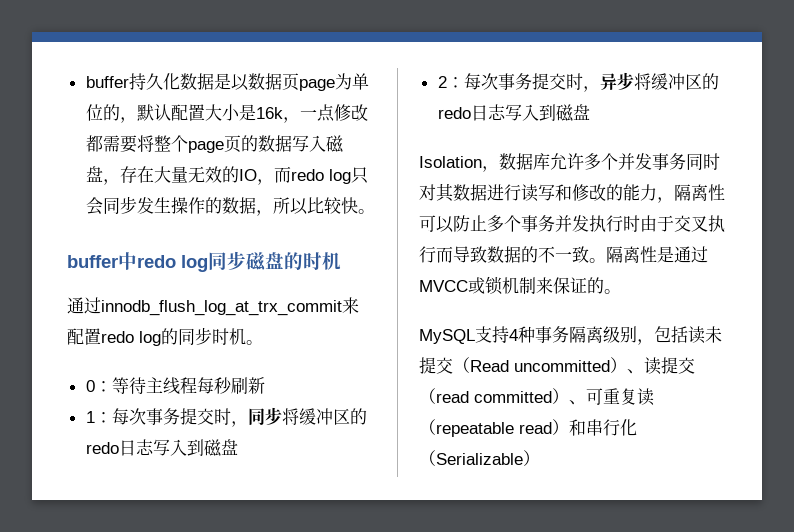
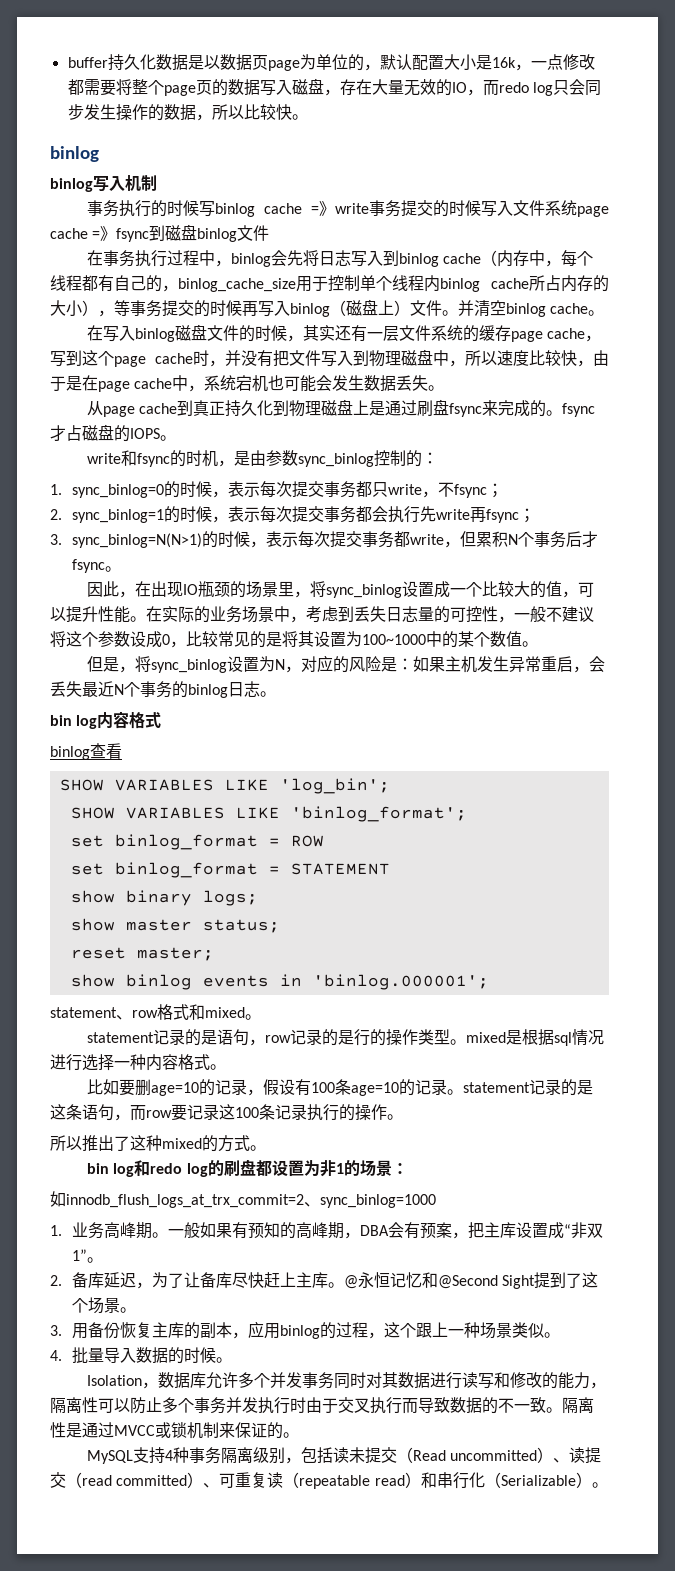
  buffer持久化数据是以数据页page为单位的，默认配置大小是16k，一点修改都需要将整个page页的数据写入磁盘，存在大量无效的IO，而redo log只会同步发生操作的数据，所以比较快。
- buffer中redo log同步磁盘的时机
- 通过innodb_flush_log_at_trx_commit来配置redo log的同步时机。
- 0：等待主线程每秒刷新
- 1：每次事务提交时，同步将缓冲区的redo日志写入到磁盘
- 2：每次事务提交时，异步将缓冲区的redo日志写入到磁盘
+ binlog
+ binlog写入机制
+ 事务执行的时候写binlog cache =》write事务提交的时候写入文件系统page cache =》fsync到磁盘binlog文件
+ 在事务执行过程中，binlog会先将日志写入到binlog cache（内存中，每个线程都有自己的，binlog_cache_size用于控制单个线程内binlog cache所占内存的大小），等事务提交的时候再写入binlog（磁盘上）文件。并清空binlog cache。
+ 在写入binlog磁盘文件的时候，其实还有一层文件系统的缓存page cache，写到这个page cache时，并没有把文件写入到物理磁盘中，所以速度比较快，由于是在page cache中，系统宕机也可能会发生数据丢失。
+ 从page cache到真正持久化到物理磁盘上是通过刷盘fsync来完成的。fsync才占磁盘的IOPS。
+ write和fsync的时机，是由参数sync_binlog控制的：
+ 1. sync_binlog=0的时候，表示每次提交事务都只write，不fsync；
+ 2. sync_binlog=1的时候，表示每次提交事务都会执行先write再fsync；
+ 3. sync_binlog=N(N>1)的时候，表示每次提交事务都write，但累积N个事务后才fsync。
+ 因此，在出现IO瓶颈的场景里，将sync_binlog设置成一个比较大的值，可以提升性能。在实际的业务场景中，考虑到丢失日志量的可控性，一般不建议将这个参数设成0，比较常见的是将其设置为100~1000中的某个数值。
+ 但是，将sync_binlog设置为N，对应的风险是：如果主机发生异常重启，会丢失最近N个事务的binlog日志。
+ bin log内容格式
+ binlog查看
+ SHOW VARIABLES LIKE 'log_bin';
+ SHOW VARIABLES LIKE 'binlog_format';
+ set binlog_format = ROW
+ set binlog_format = STATEMENT
+ show binary logs;
+ show master status;
+ reset master;
+ show binlog events in 'binlog.000001';
+ statement、row格式和mixed。
+ statement记录的是语句，row记录的是行的操作类型。mixed是根据sql情况进行选择一种内容格式。
+ 比如要删age=10的记录，假设有100条age=10的记录。statement记录的是这条语句，而row要记录这100条记录执行的操作。
+ 所以推出了这种mixed的方式。
+ bin log和redo log的刷盘都设置为非1的场景：
+ 如innodb_flush_logs_at_trx_commit=2、sync_binlog=1000
+ 1.业务高峰期。一般如果有预知的高峰期，DBA会有预案，把主库设置成“非双1”。
+ 2.备库延迟，为了让备库尽快赶上主库。@永恒记忆和@Second Sight提到了这个场景。
+ 3.用备份恢复主库的副本，应用binlog的过程，这个跟上一种场景类似。
+ 4.批量导入数据的时候。
- MySQL支持4种事务隔离级别，包括读未提交（Read uncommitted）、读提交（read committed）、可重复读（repeatable read）和串行化（Serializable）
+ MySQL支持4种事务隔离级别，包括读未提交（Read uncommitted）、读提交（read committed）、可重复读（repeatable read）和串行化（Serializable）。

